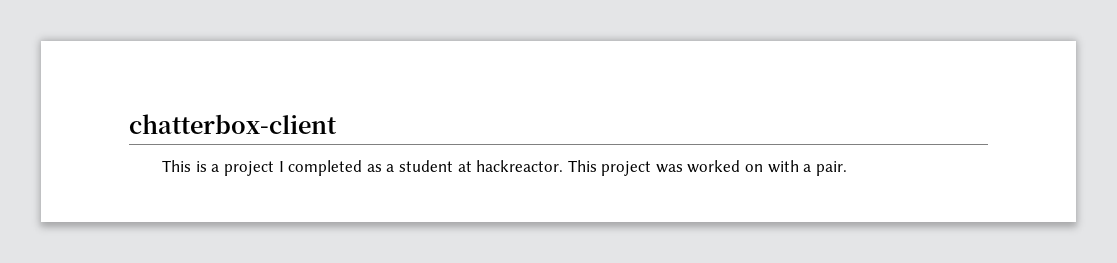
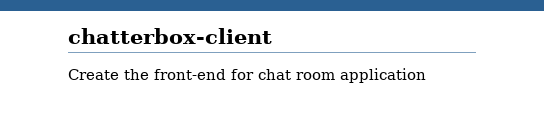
- This is a project I completed as a student at hackreactor. This project was worked on with a pair.
+ Create the front-end for chat room application

